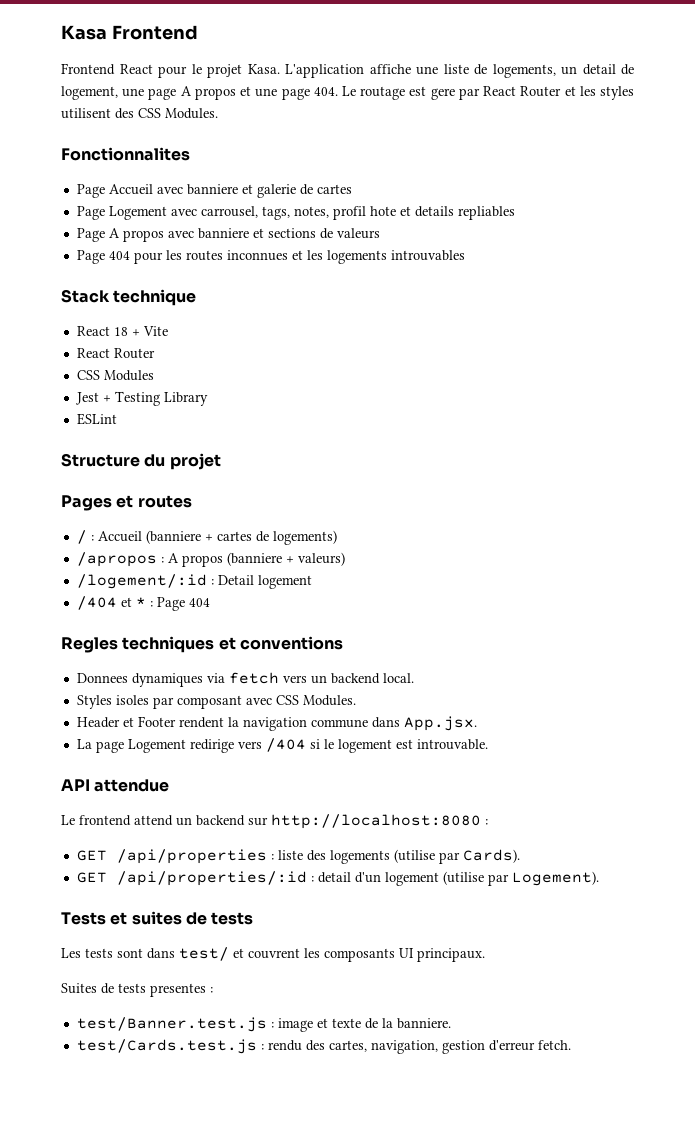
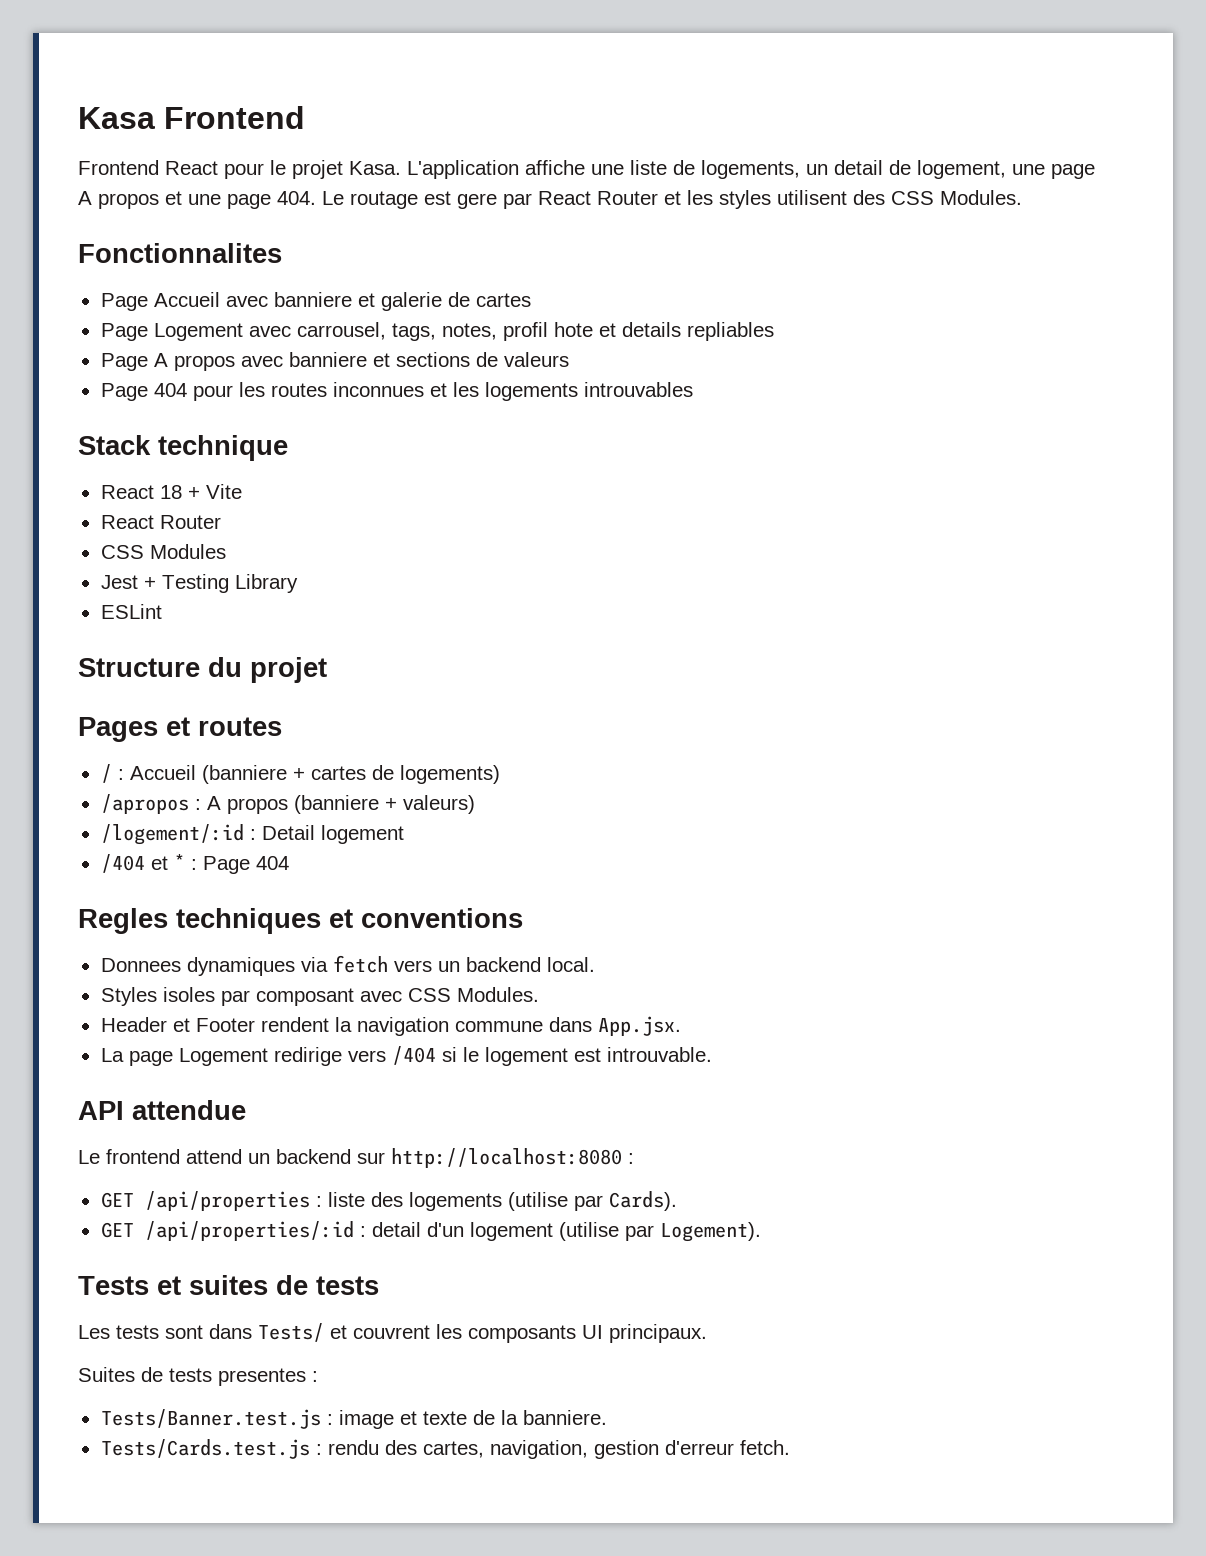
- Les tests sont dans test/ et couvrent les composants UI principaux.
+ Les tests sont dans Tests/ et couvrent les composants UI principaux.
- test/Banner.test.js : image et texte de la banniere.
+ Tests/Banner.test.js : image et texte de la banniere.
- test/Cards.test.js : rendu des cartes, navigation, gestion d'erreur fetch.
+ Tests/Cards.test.js : rendu des cartes, navigation, gestion d'erreur fetch.

